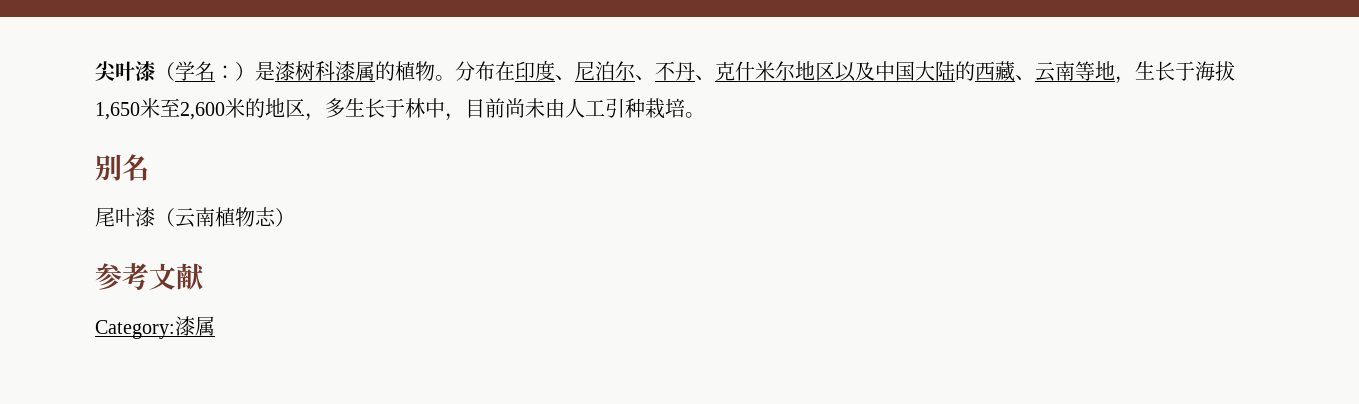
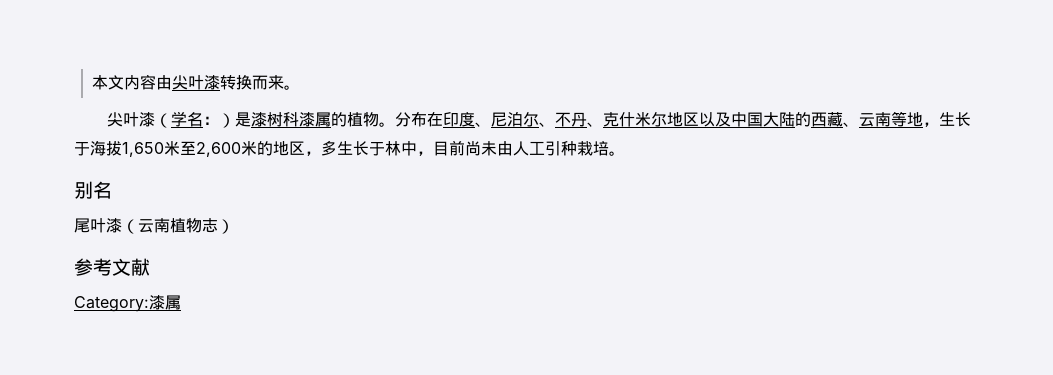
+ 本文内容由尖叶漆转换而来。

